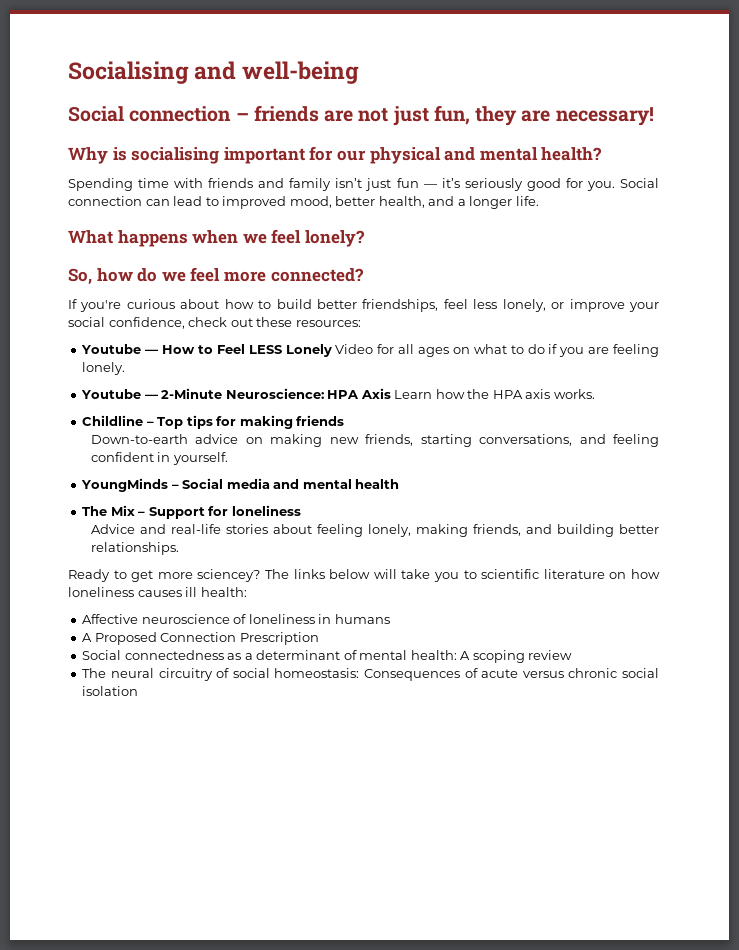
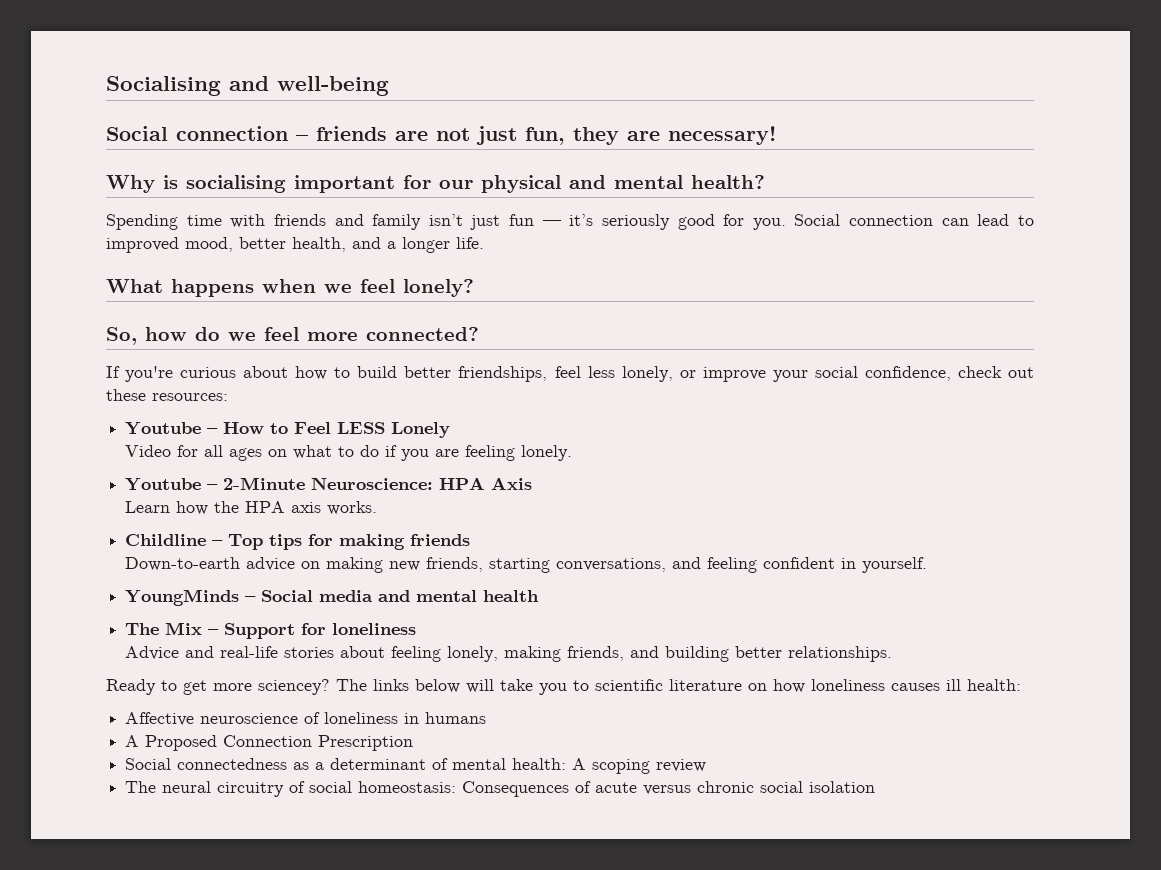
- Youtube — How to Feel LESS Lonely Video for all ages on what to do if you are feeling lonely.
+ Youtube – How to Feel LESS Lonely
+ Video for all ages on what to do if you are feeling lonely.
- Youtube — 2-Minute Neuroscience: HPA Axis Learn how the HPA axis works.
+ Youtube – 2-Minute Neuroscience: HPA Axis
+ Learn how the HPA axis works.

